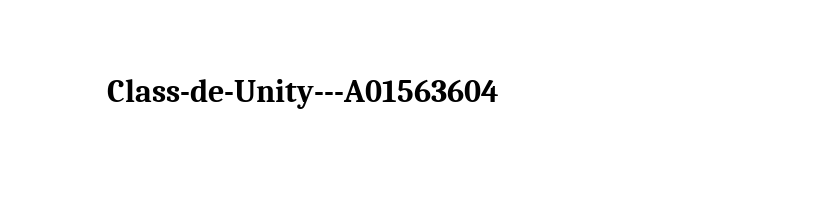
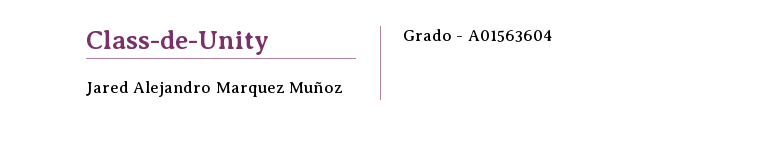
- Class-de-Unity---A01563604
+ Class-de-Unity
+ Jared Alejandro Marquez Muñoz Grado - A01563604

